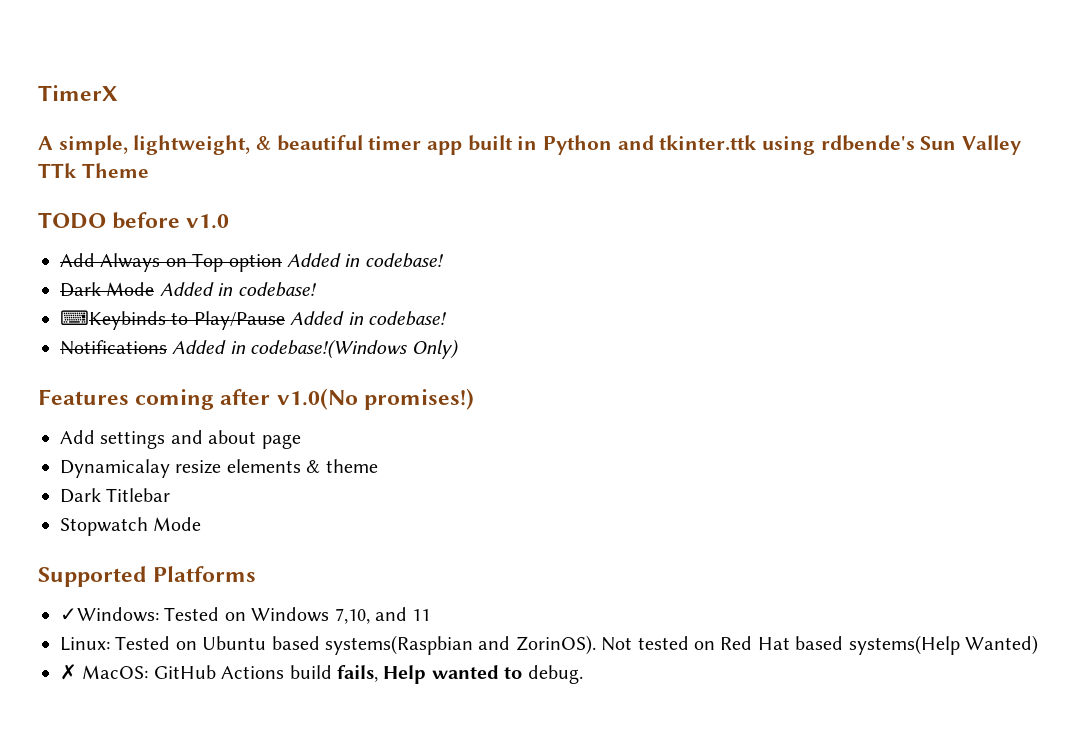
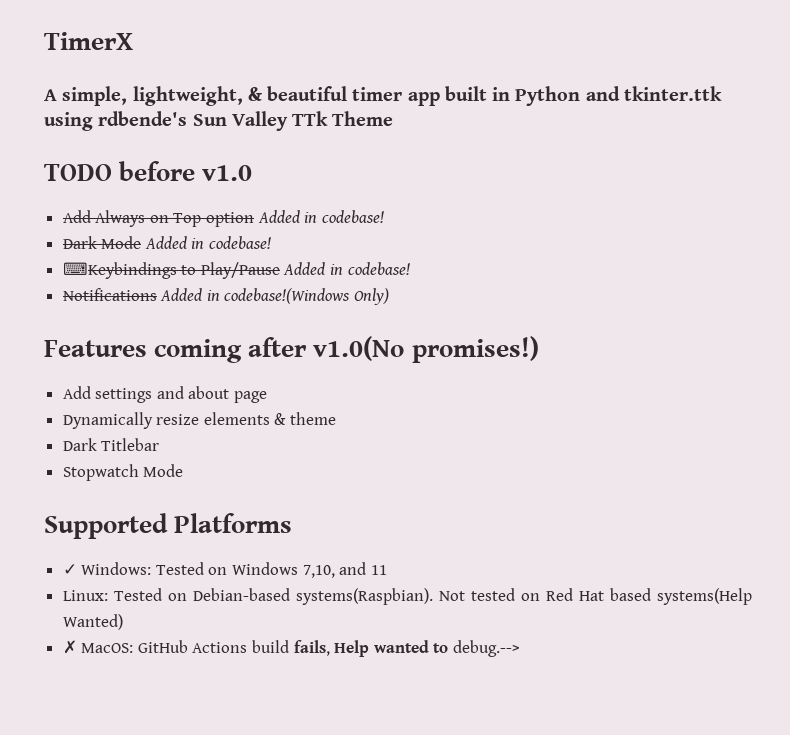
- ⌨Keybinds to Play/Pause Added in codebase!
+ ⌨Keybindings to Play/Pause Added in codebase!
- Dynamicalay resize elements & theme
+ Dynamically resize elements & theme
- ✓Windows: Tested on Windows 7,10, and 11
+ ✓ Windows: Tested on Windows 7,10, and 11
- Linux: Tested on Ubuntu based systems(Raspbian and ZorinOS).
+ Linux: Tested on Debian-based systems(Raspbian).
- ✗ MacOS: GitHub Actions build fails, Help wanted to debug.
+ ✗ MacOS: GitHub Actions build fails, Help wanted to debug.-->

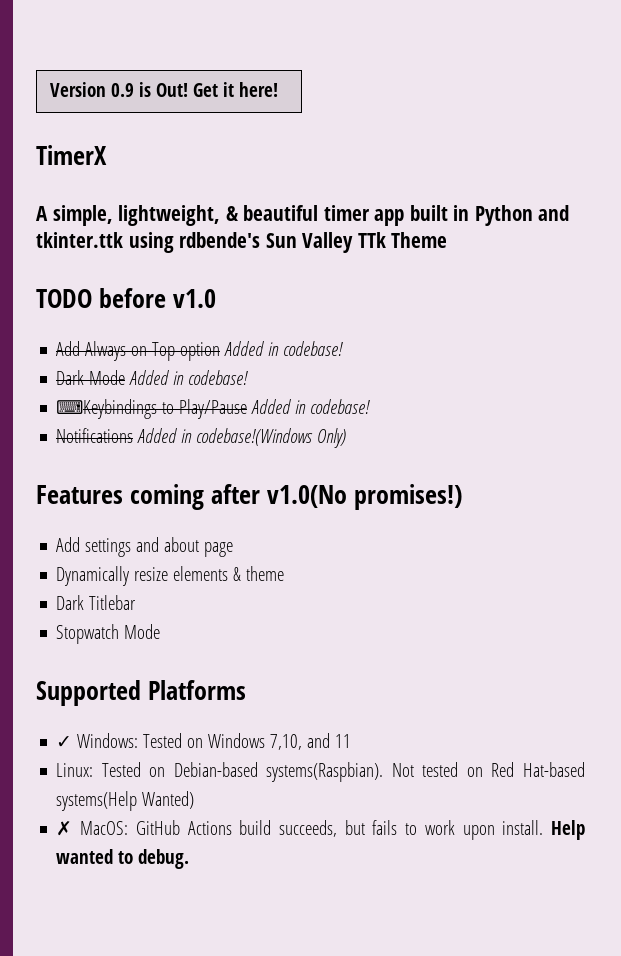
+ Version 0.9 is Out! Get it here!
- Not tested on Red Hat based systems(Help Wanted)
+ Not tested on Red Hat-based systems(Help Wanted)
- ✗ MacOS: GitHub Actions build fails, Help wanted to debug.-->
+ ✗ MacOS: GitHub Actions build succeeds, but fails to work upon install. Help wanted to debug.

